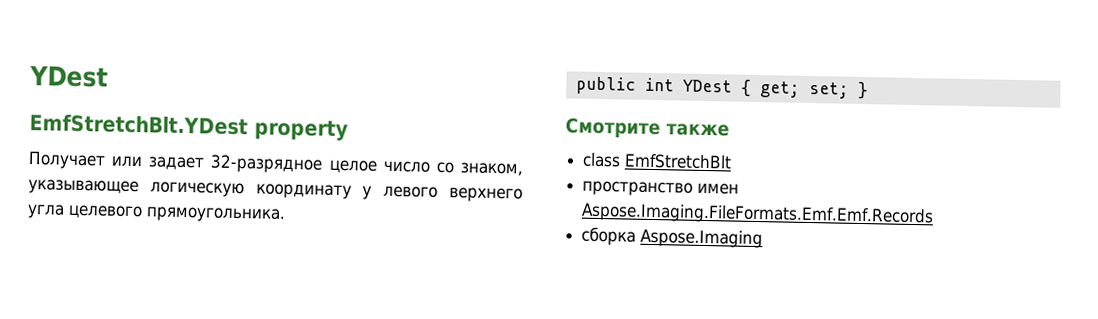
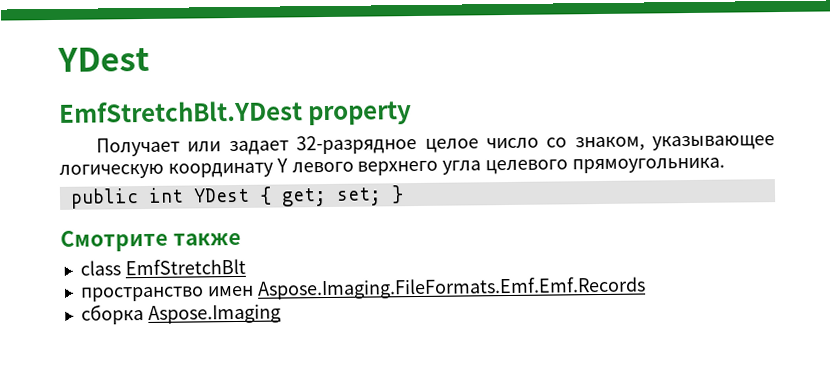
- Получает или задает 32-разрядное целое число со знаком, указывающее логическую координату y левого верхнего угла целевого прямоугольника.
+ Получает или задает 32-разрядное целое число со знаком, указывающее логическую координату Y левого верхнего угла целевого прямоугольника.

